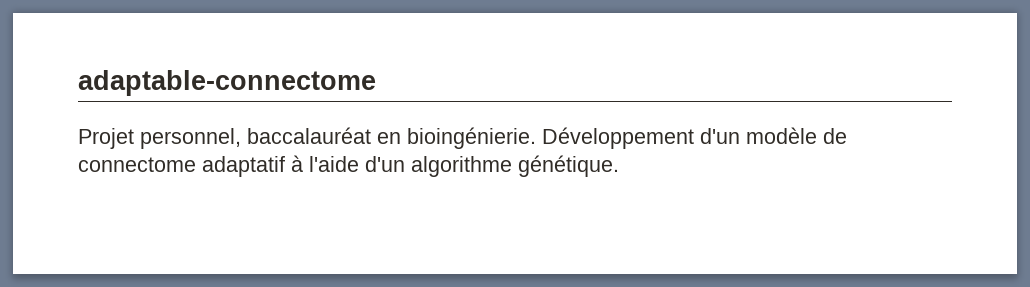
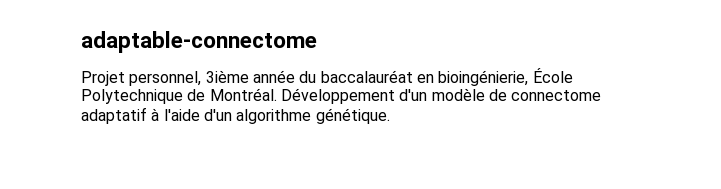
- Projet personnel, baccalauréat en bioingénierie.
+ Projet personnel, 3ième année du baccalauréat en bioingénierie, École Polytechnique de Montréal.

